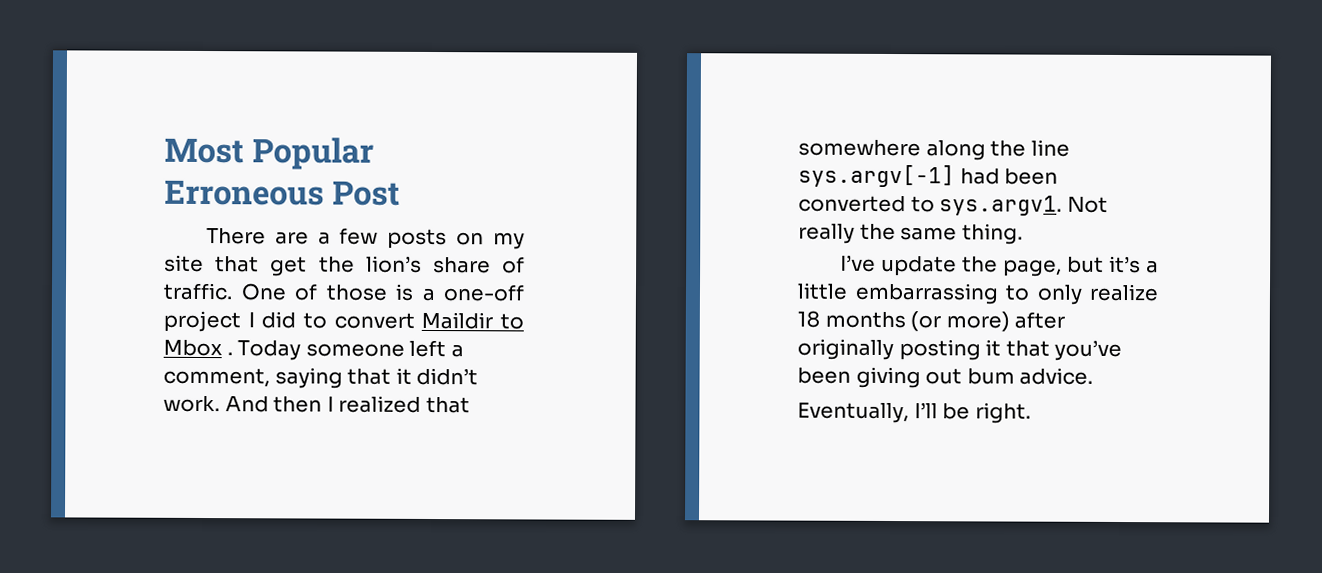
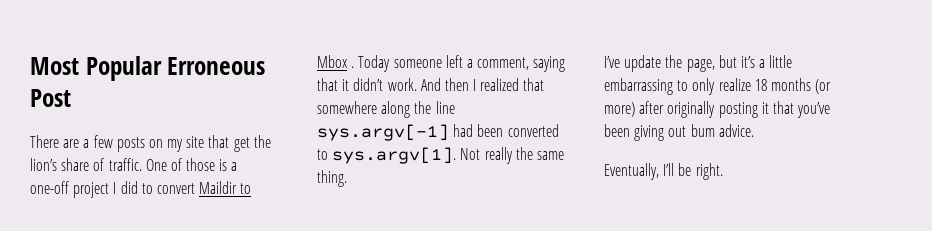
- And then I realized that somewhere along the line sys.argv[-1] had been converted to sys.argv1. Not really the same thing.
+ And then I realized that somewhere along the line sys.argv[-1] had been converted to sys.argv[1]. Not really the same thing.

